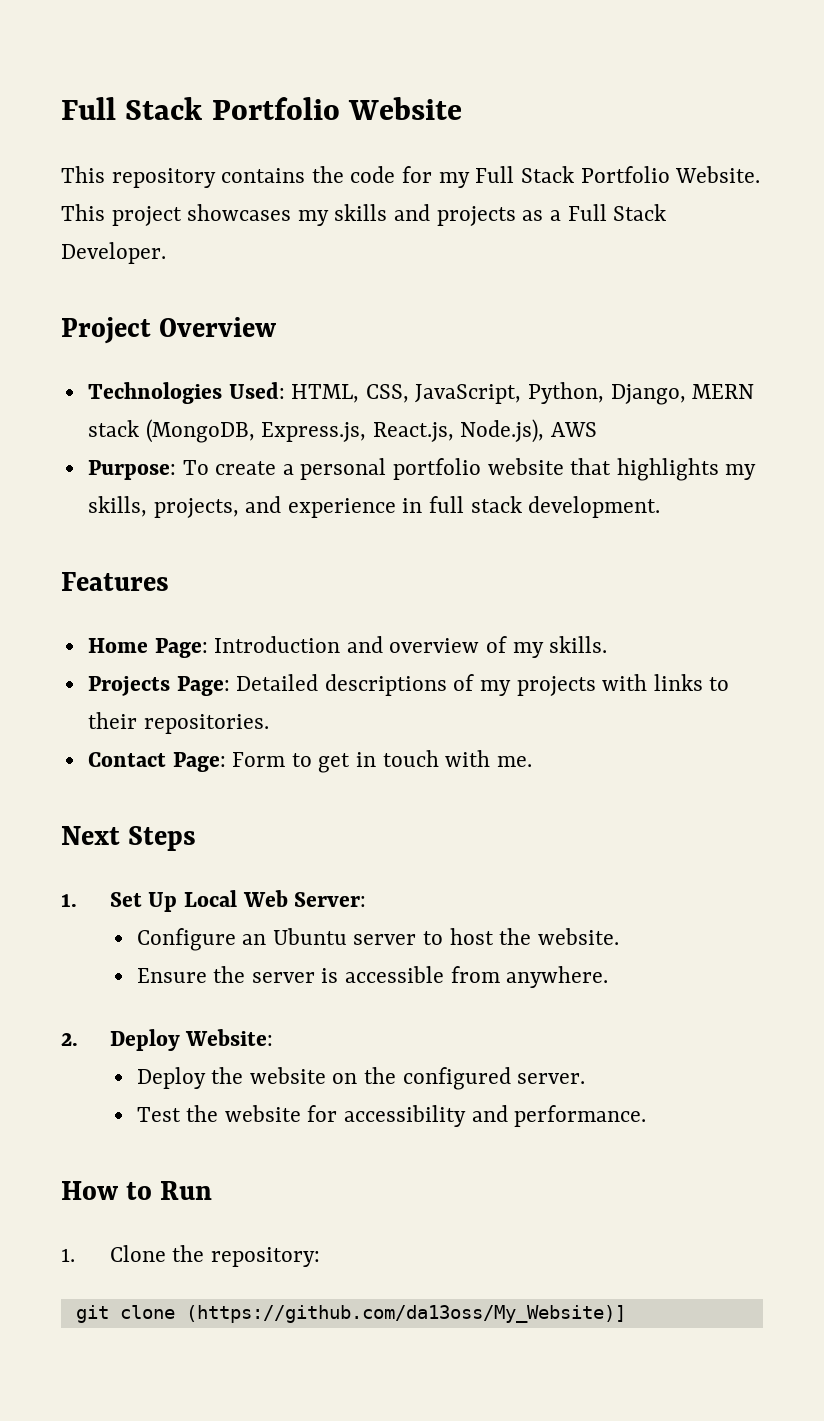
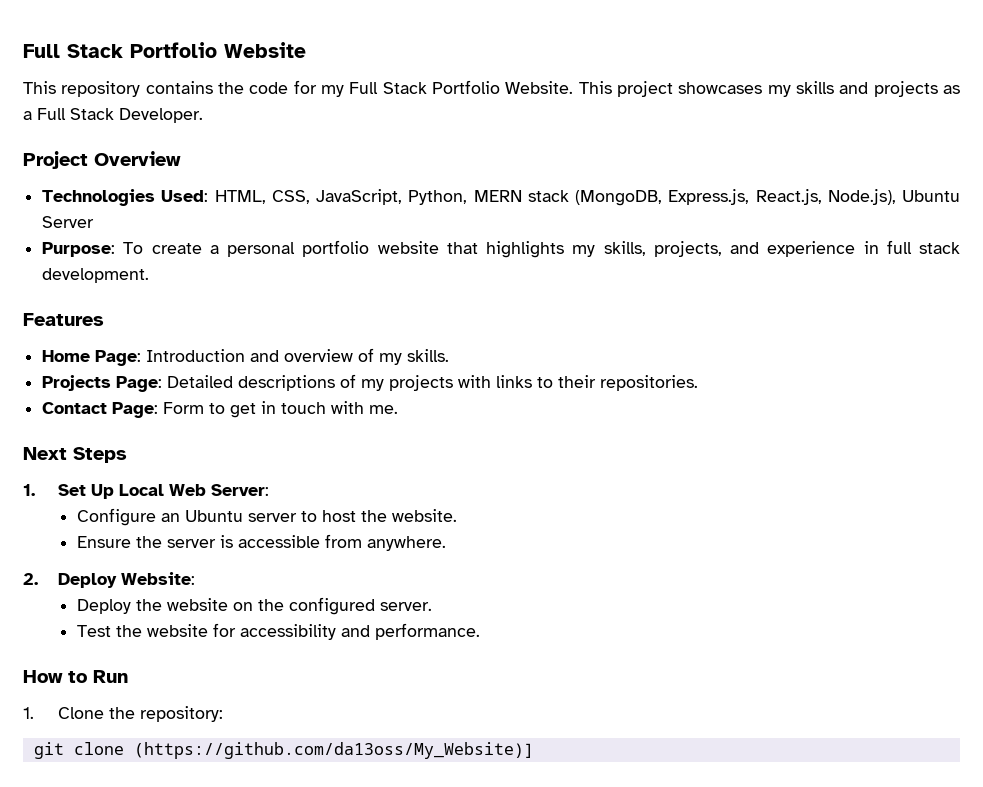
- Technologies Used: HTML, CSS, JavaScript, Python, Django, MERN stack (MongoDB, Express.js, React.js, Node.js), AWS
+ Technologies Used: HTML, CSS, JavaScript, Python, MERN stack (MongoDB, Express.js, React.js, Node.js), Ubuntu Server

